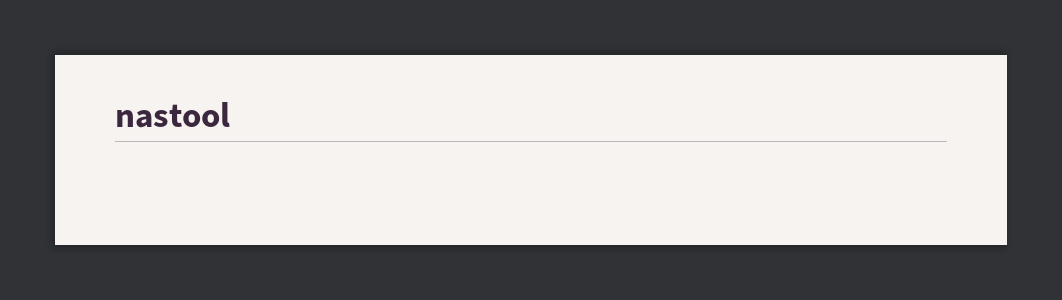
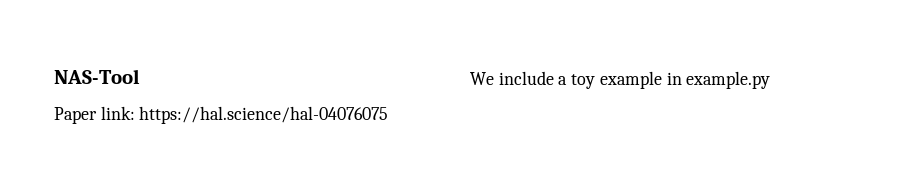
- nastool
+ NAS-Tool
+ Paper link: https://hal.science/hal-04076075
+ We include a toy example in example.py

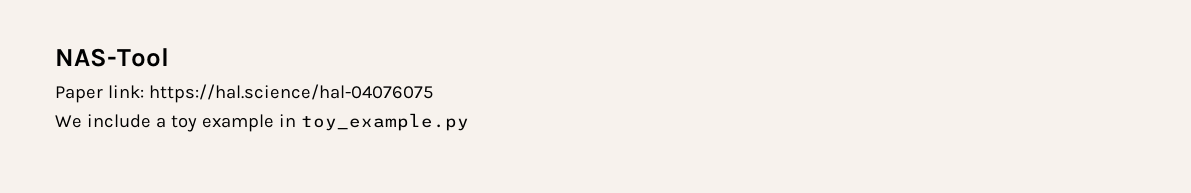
- We include a toy example in example.py
+ We include a toy example in toy_example.py

